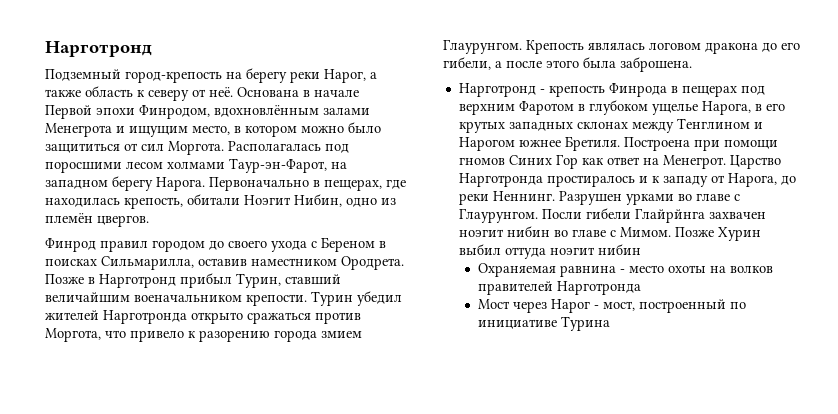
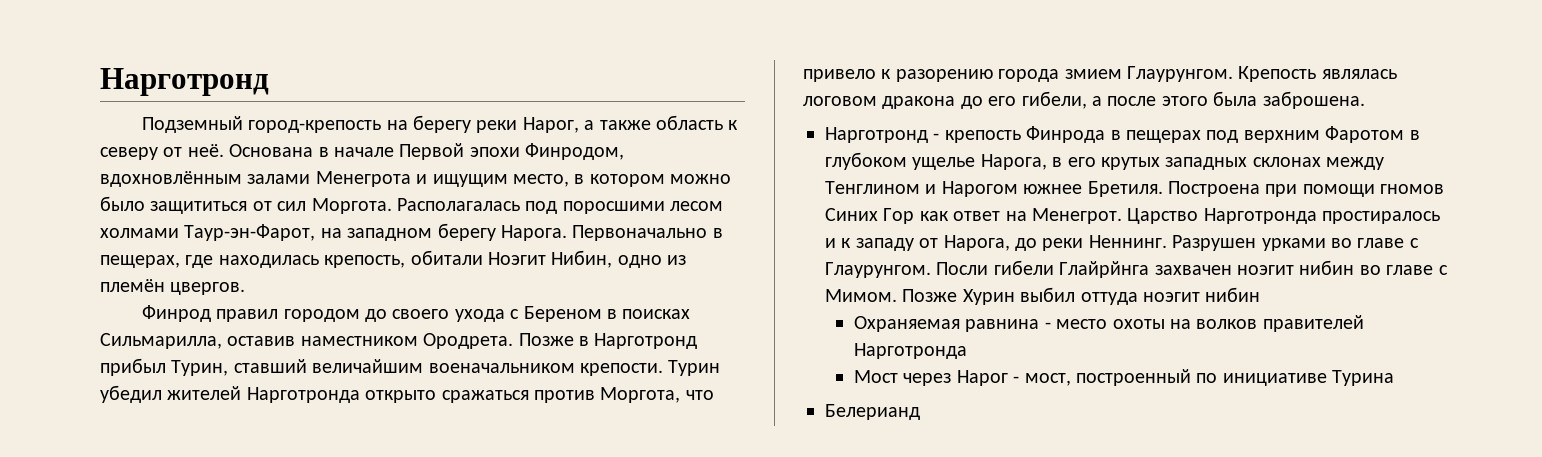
+ Белерианд

